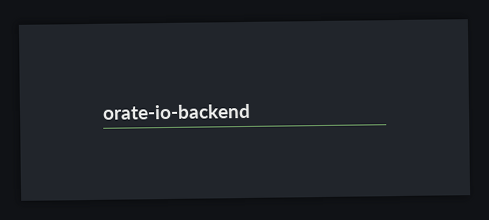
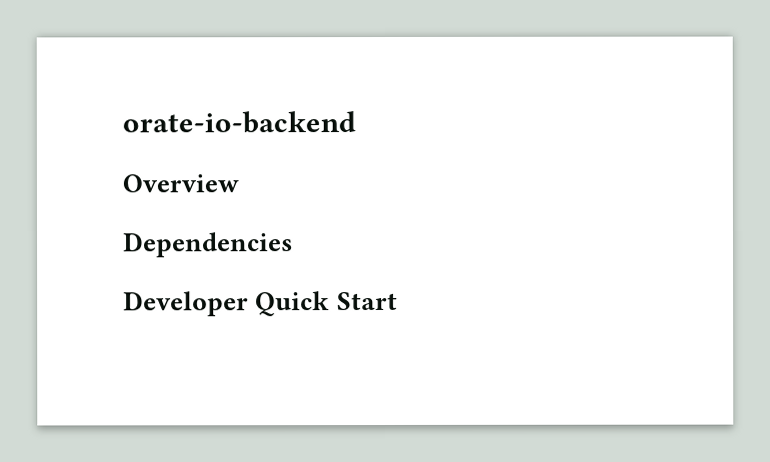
+ Overview
+ Dependencies
+ Developer Quick Start

